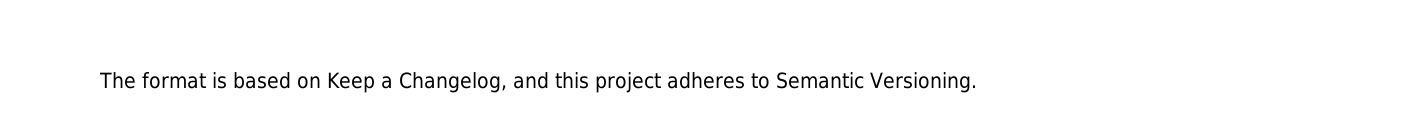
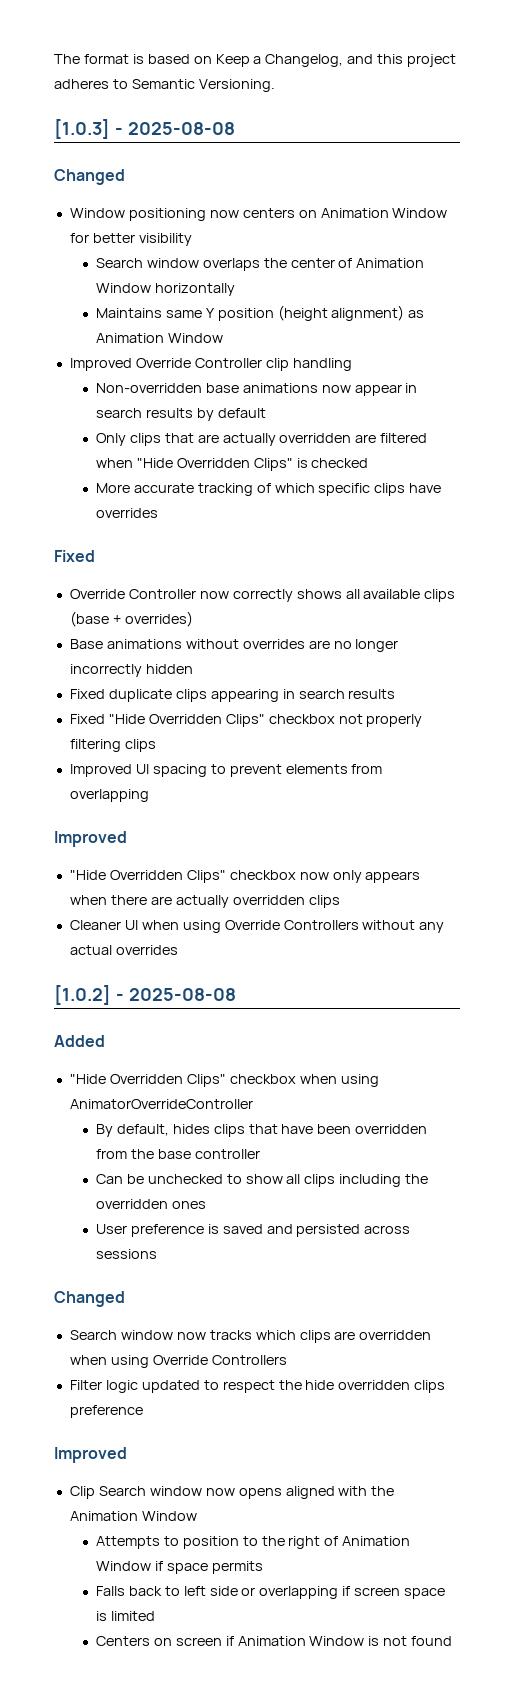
+ [1.0.3] - 2025-08-08
+ Changed
+ Window positioning now centers on Animation Window for better visibility
+ Search window overlaps the center of Animation Window horizontally
+ Maintains same Y position (height alignment) as Animation Window
+ Improved Override Controller clip handling
+ Non-overridden base animations now appear in search results by default
+ Only clips that are actually overridden are filtered when "Hide Overridden Clips" is checked
+ More accurate tracking of which specific clips have overrides
+ Fixed
+ Override Controller now correctly shows all available clips (base + overrides)
+ Base animations without overrides are no longer incorrectly hidden
+ Fixed duplicate clips appearing in search results
+ Fixed "Hide Overridden Clips" checkbox not properly filtering clips
+ Improved UI spacing to prevent elements from overlapping
+ Improved
+ "Hide Overridden Clips" checkbox now only appears when there are actually overridden clips
+ Cleaner UI when using Override Controllers without any actual overrides
+ [1.0.2] - 2025-08-08
+ Added
+ "Hide Overridden Clips" checkbox when using AnimatorOverrideController
+ By default, hides clips that have been overridden from the base controller
+ Can be unchecked to show all clips including the overridden ones
+ User preference is saved and persisted across sessions
+ Changed
+ Search window now tracks which clips are overridden when using Override Controllers
+ Filter logic updated to respect the hide overridden clips preference
+ Improved
+ Clip Search window now opens aligned with the Animation Window
+ Attempts to position to the right of Animation Window if space permits
+ Falls back to left side or overlapping if screen space is limited
+ Centers on screen if Animation Window is not found

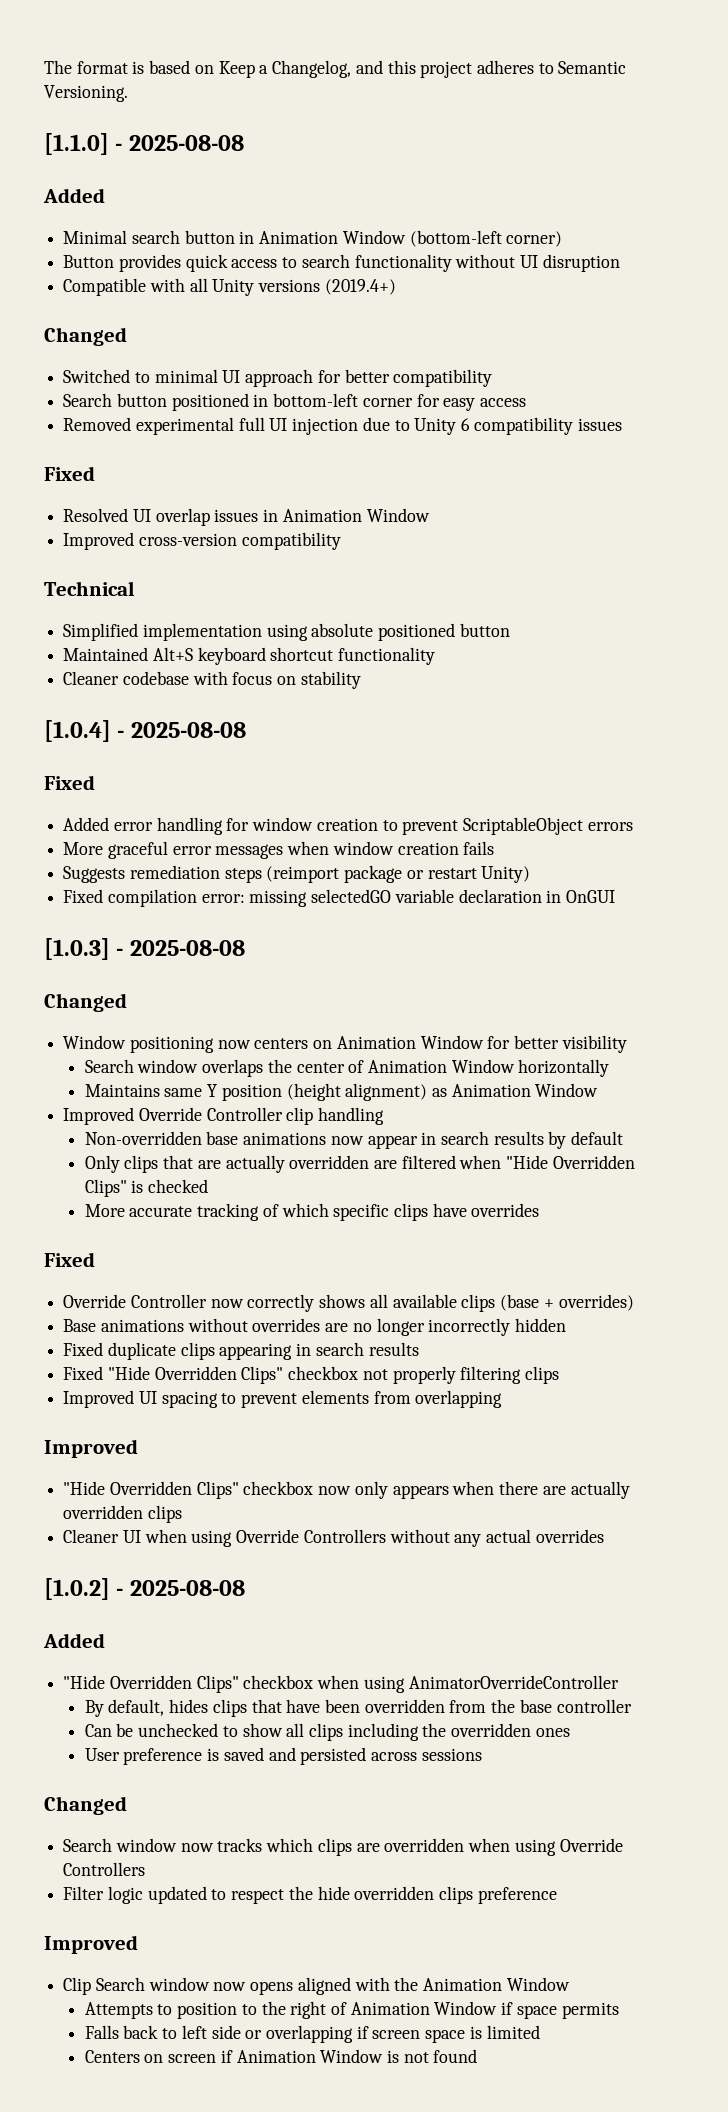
+ [1.1.0] - 2025-08-08
+ Added
+ Minimal search button in Animation Window (bottom-left corner)
+ Button provides quick access to search functionality without UI disruption
+ Compatible with all Unity versions (2019.4+)
+ Changed
+ Switched to minimal UI approach for better compatibility
+ Search button positioned in bottom-left corner for easy access
+ Removed experimental full UI injection due to Unity 6 compatibility issues
+ Fixed
+ Resolved UI overlap issues in Animation Window
+ Improved cross-version compatibility
+ Technical
+ Simplified implementation using absolute positioned button
+ Maintained Alt+S keyboard shortcut functionality
+ Cleaner codebase with focus on stability
+ [1.0.4] - 2025-08-08
+ Fixed
+ Added error handling for window creation to prevent ScriptableObject errors
+ More graceful error messages when window creation fails
+ Suggests remediation steps (reimport package or restart Unity)
+ Fixed compilation error: missing selectedGO variable declaration in OnGUI

